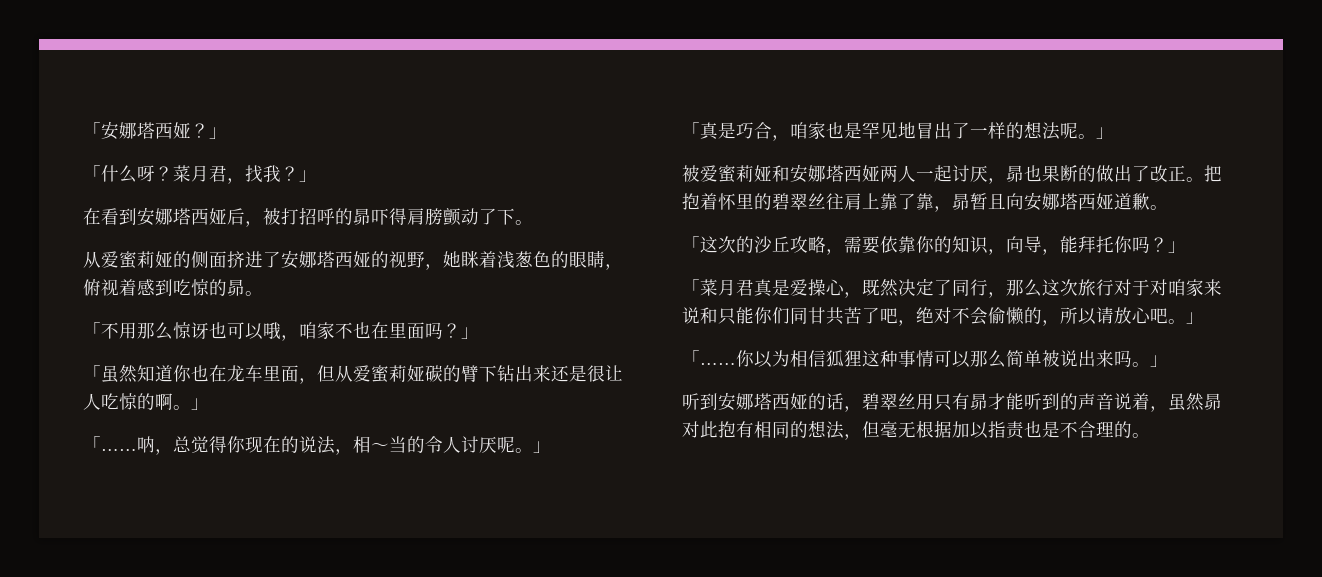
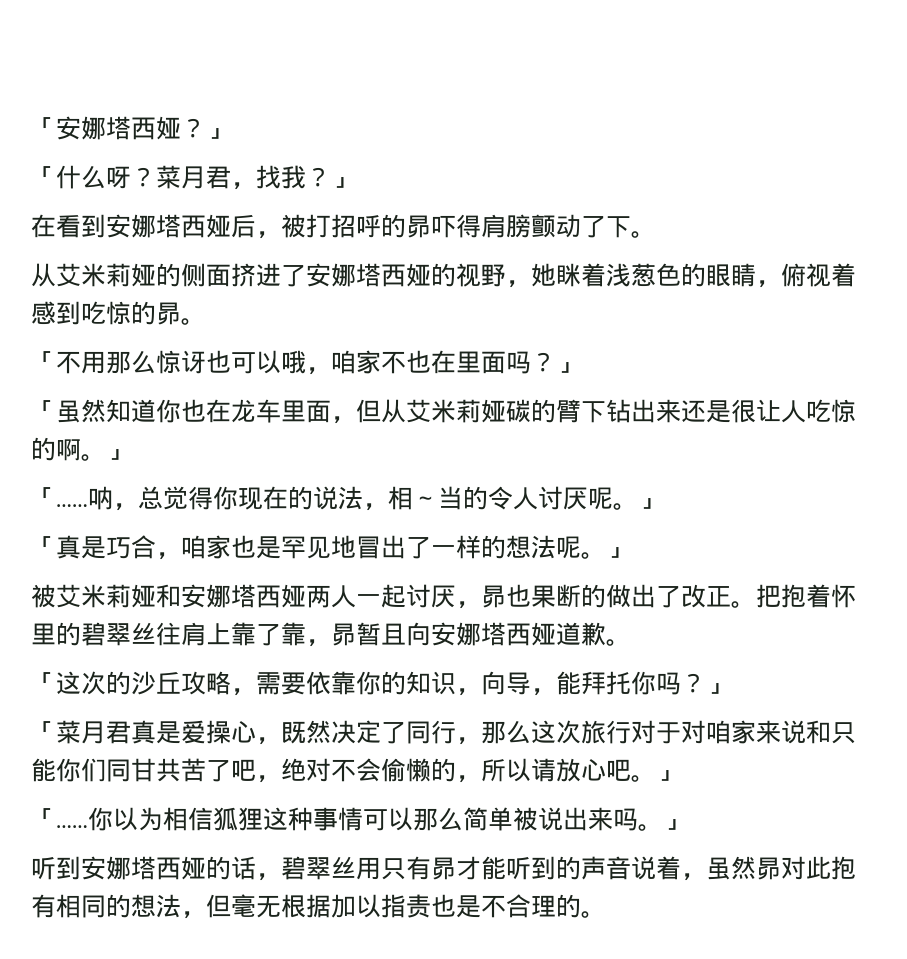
- 从爱蜜莉娅的侧面挤进了安娜塔西娅的视野，她眯着浅葱色的眼睛，俯视着感到吃惊的昴。
+ 从艾米莉娅的侧面挤进了安娜塔西娅的视野，她眯着浅葱色的眼睛，俯视着感到吃惊的昴。
- 「虽然知道你也在龙车里面，但从爱蜜莉娅碳的臂下钻出来还是很让人吃惊的啊。」
+ 「虽然知道你也在龙车里面，但从艾米莉娅碳的臂下钻出来还是很让人吃惊的啊。」
- 被爱蜜莉娅和安娜塔西娅两人一起讨厌，昴也果断的做出了改正。
+ 被艾米莉娅和安娜塔西娅两人一起讨厌，昴也果断的做出了改正。

